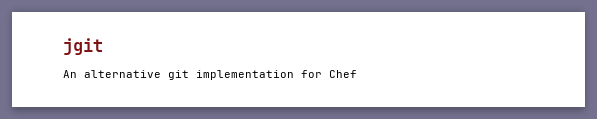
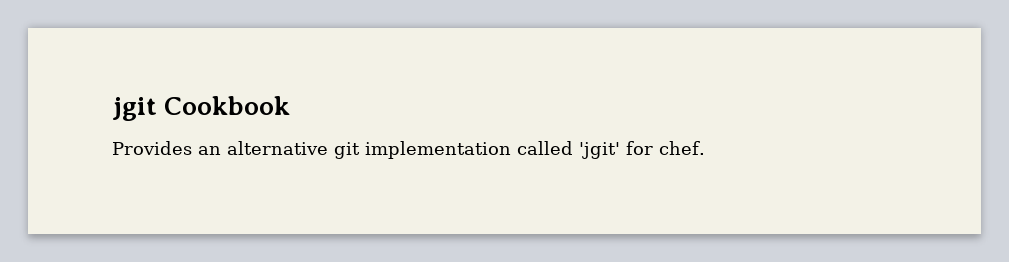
- jgit
- An alternative git implementation for Chef
+ jgit Cookbook
+ Provides an alternative git implementation called 'jgit' for chef.

